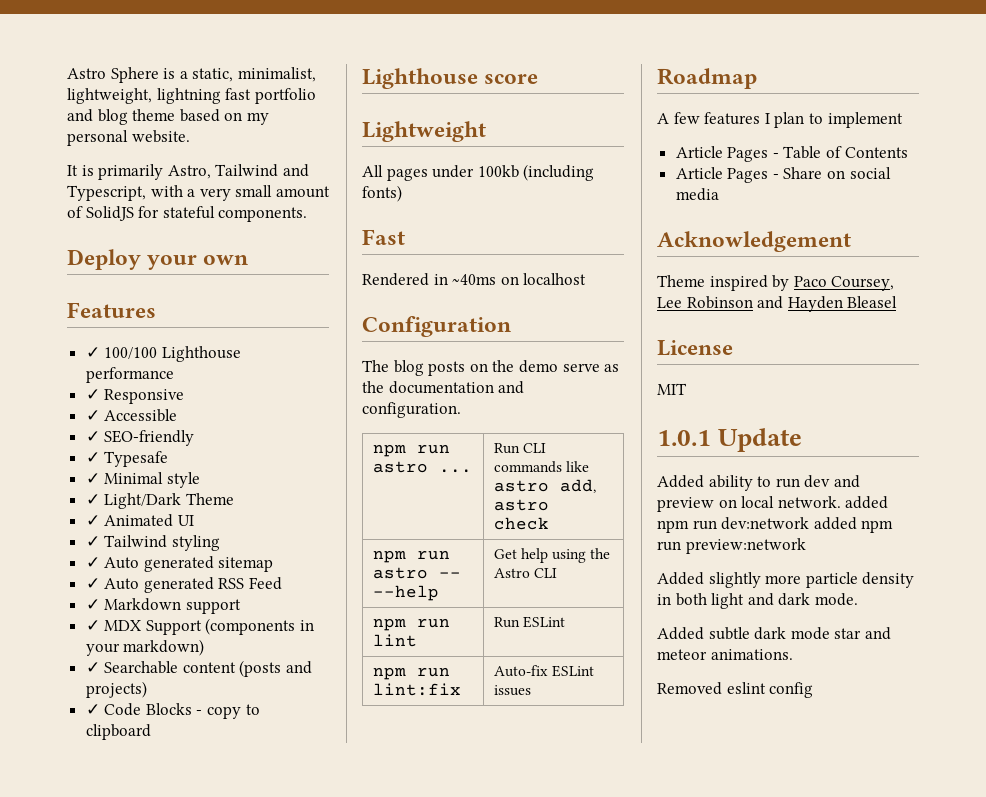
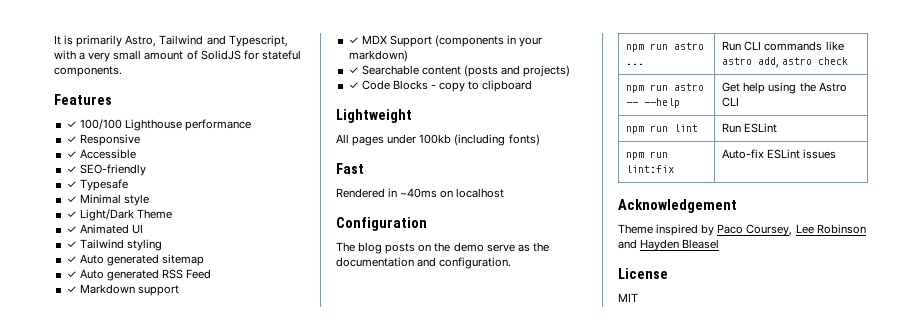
- Astro Sphere is a static, minimalist, lightweight, lightning fast portfolio and blog theme based on my personal website.
- Deploy your own
- Lighthouse score
- Roadmap
- A few features I plan to implement
- Article Pages - Table of Contents
- Article Pages - Share on social media
- 1.0.1 Update
- Added ability to run dev and preview on local network. added npm run dev:network added npm run preview:network
- Added slightly more particle density in both light and dark mode.
- Added subtle dark mode star and meteor animations.
- Removed eslint config

